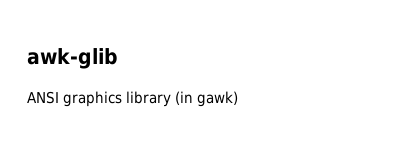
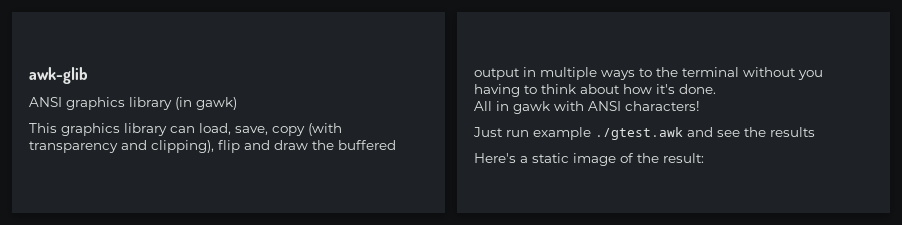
+ This graphics library can load, save, copy (with transparency and clipping), flip and draw the buffered output in multiple ways to the terminal without you having to think about how it's done.
+ All in gawk with ANSI characters!
+ Just run example ./gtest.awk and see the results
+ Here's a static image of the result:

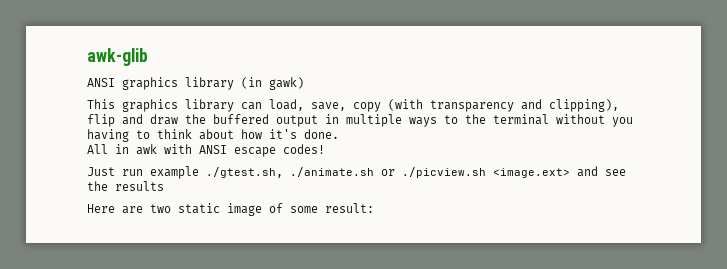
- All in gawk with ANSI characters!
+ All in awk with ANSI escape codes!
- Just run example ./gtest.awk and see the results
+ Just run example ./gtest.sh, ./animate.sh or ./picview.sh <image.ext> and see the results
- Here's a static image of the result:
+ Here are two static image of some result:

